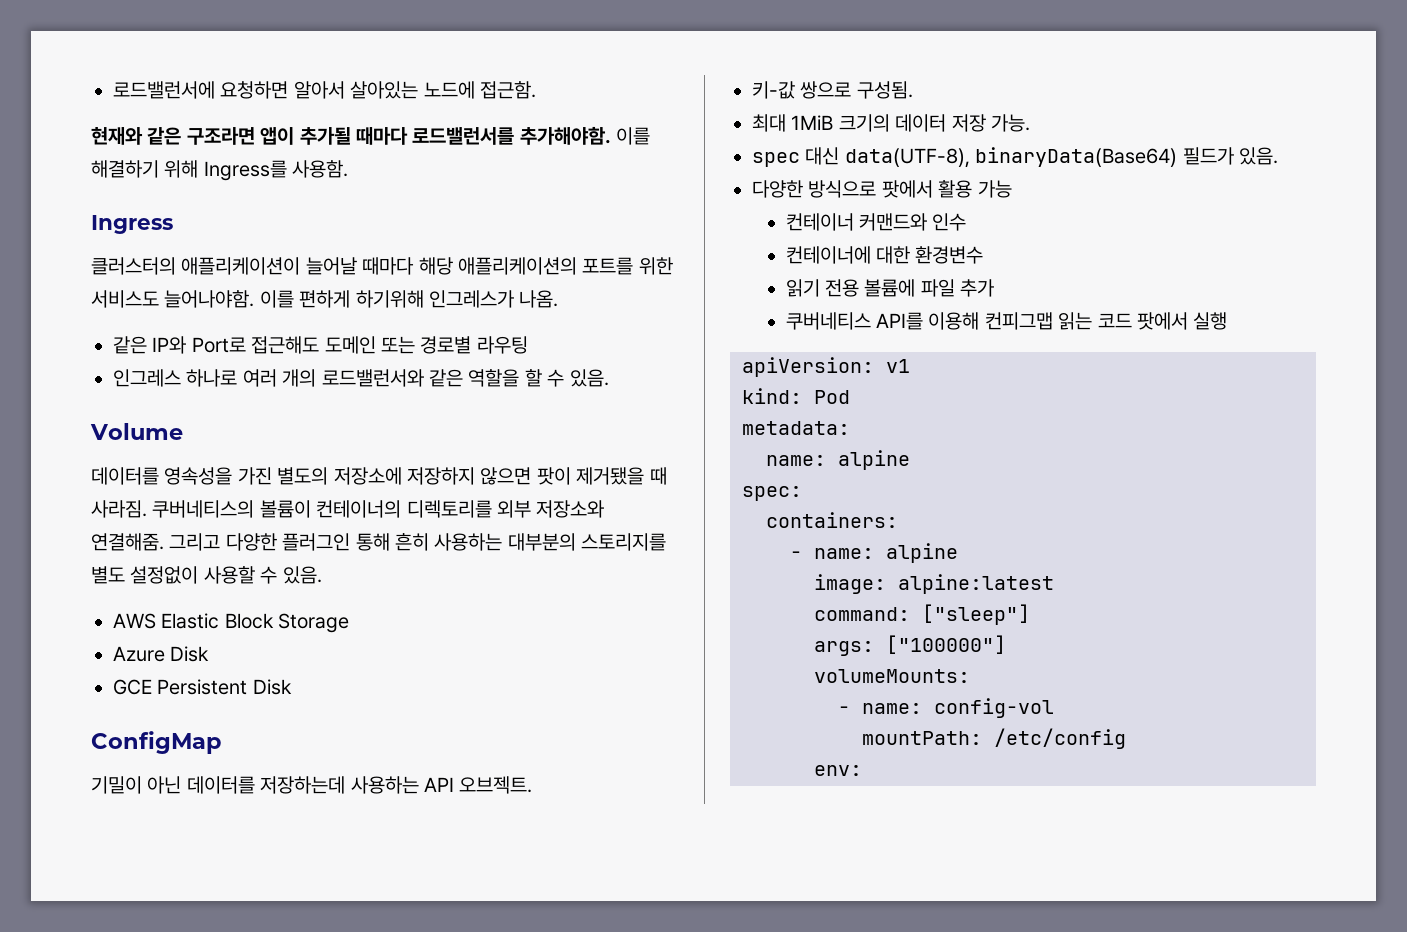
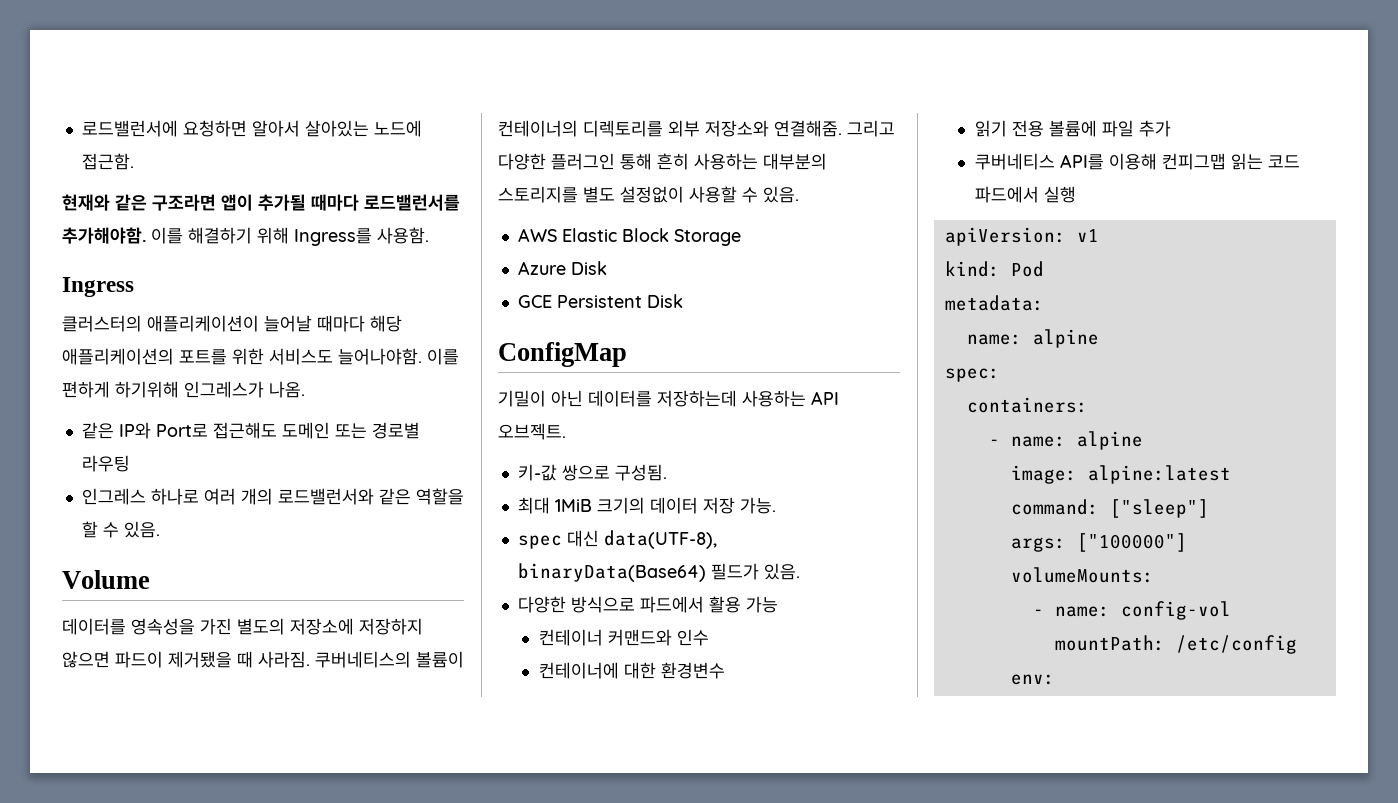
- 데이터를 영속성을 가진 별도의 저장소에 저장하지 않으면 팟이 제거됐을 때 사라짐.
+ 데이터를 영속성을 가진 별도의 저장소에 저장하지 않으면 파드이 제거됐을 때 사라짐.
- 다양한 방식으로 팟에서 활용 가능
+ 다양한 방식으로 파드에서 활용 가능
- 쿠버네티스 API를 이용해 컨피그맵 읽는 코드 팟에서 실행
+ 쿠버네티스 API를 이용해 컨피그맵 읽는 코드 파드에서 실행

